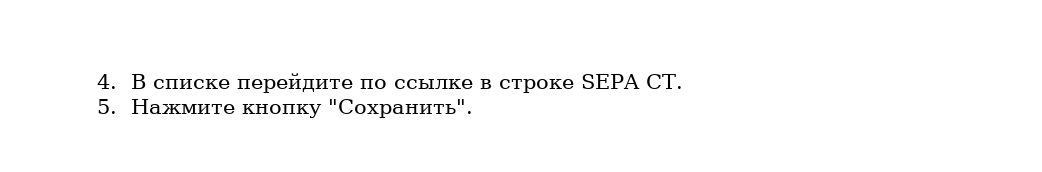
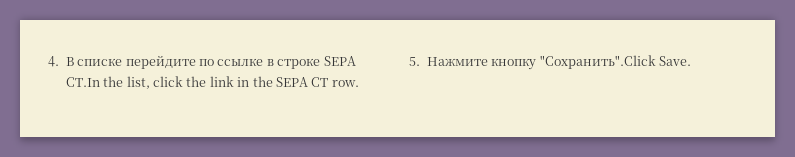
- 4. В списке перейдите по ссылке в строке SEPA CT.
+ 4. В списке перейдите по ссылке в строке SEPA CT.In the list, click the link in the SEPA CT row.
- 5. Нажмите кнопку "Сохранить".
+ 5. Нажмите кнопку "Сохранить".Click Save.

